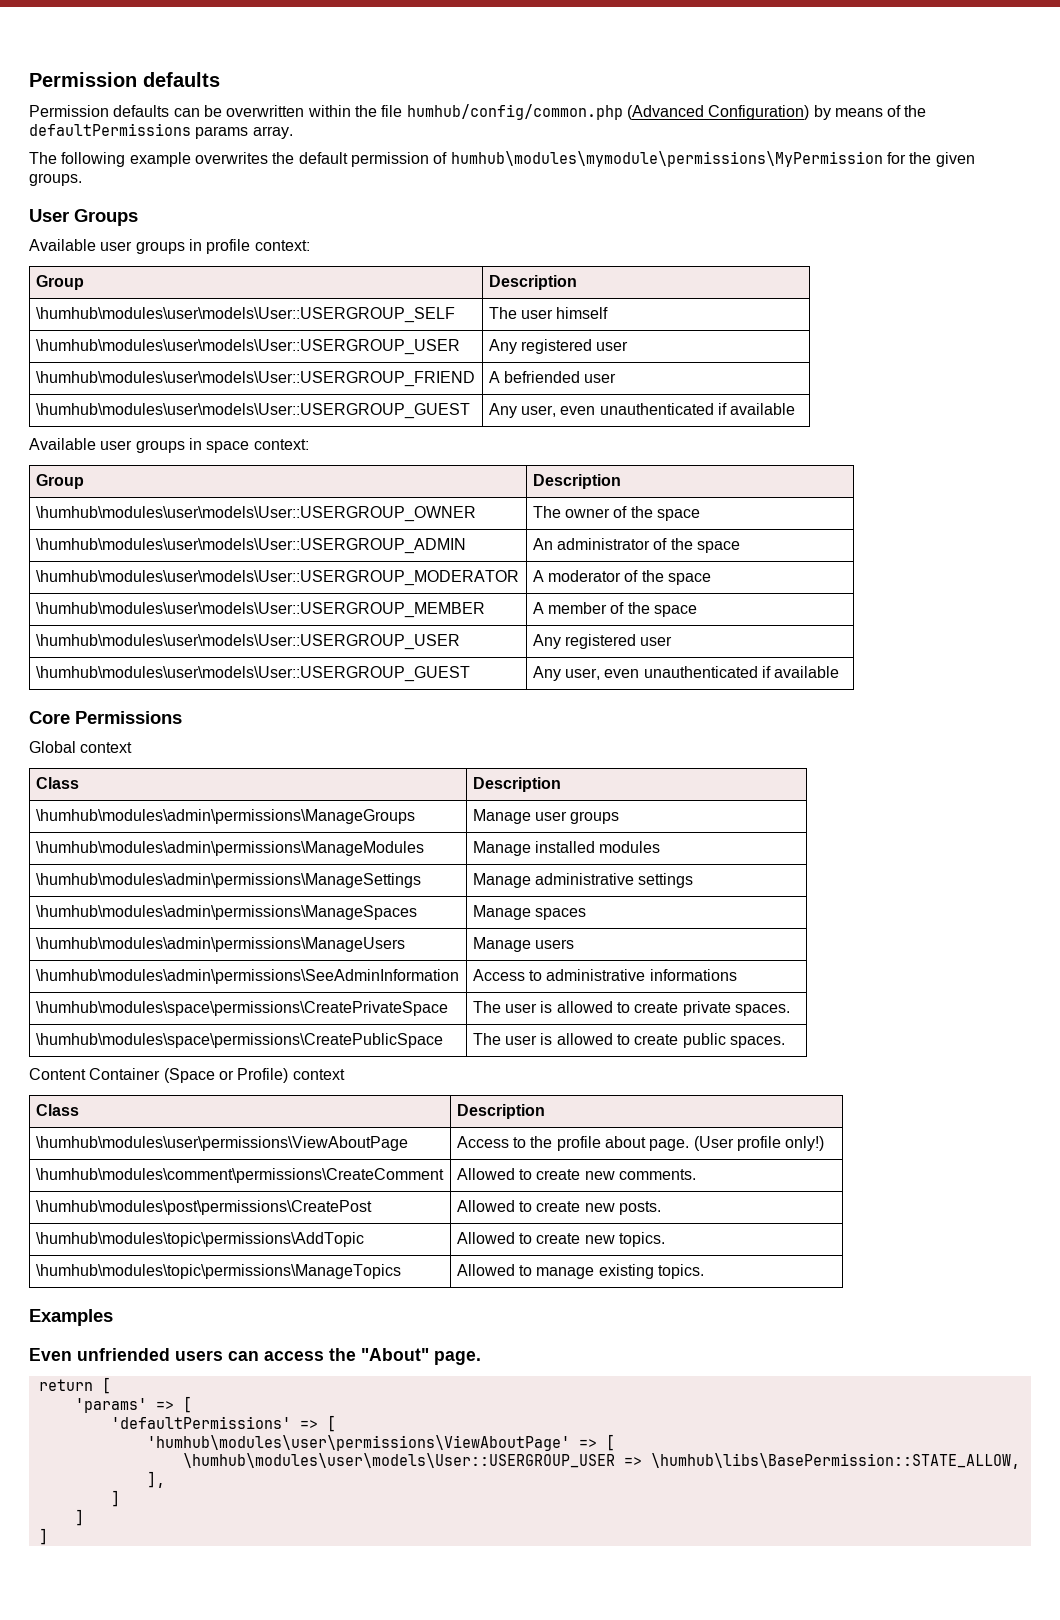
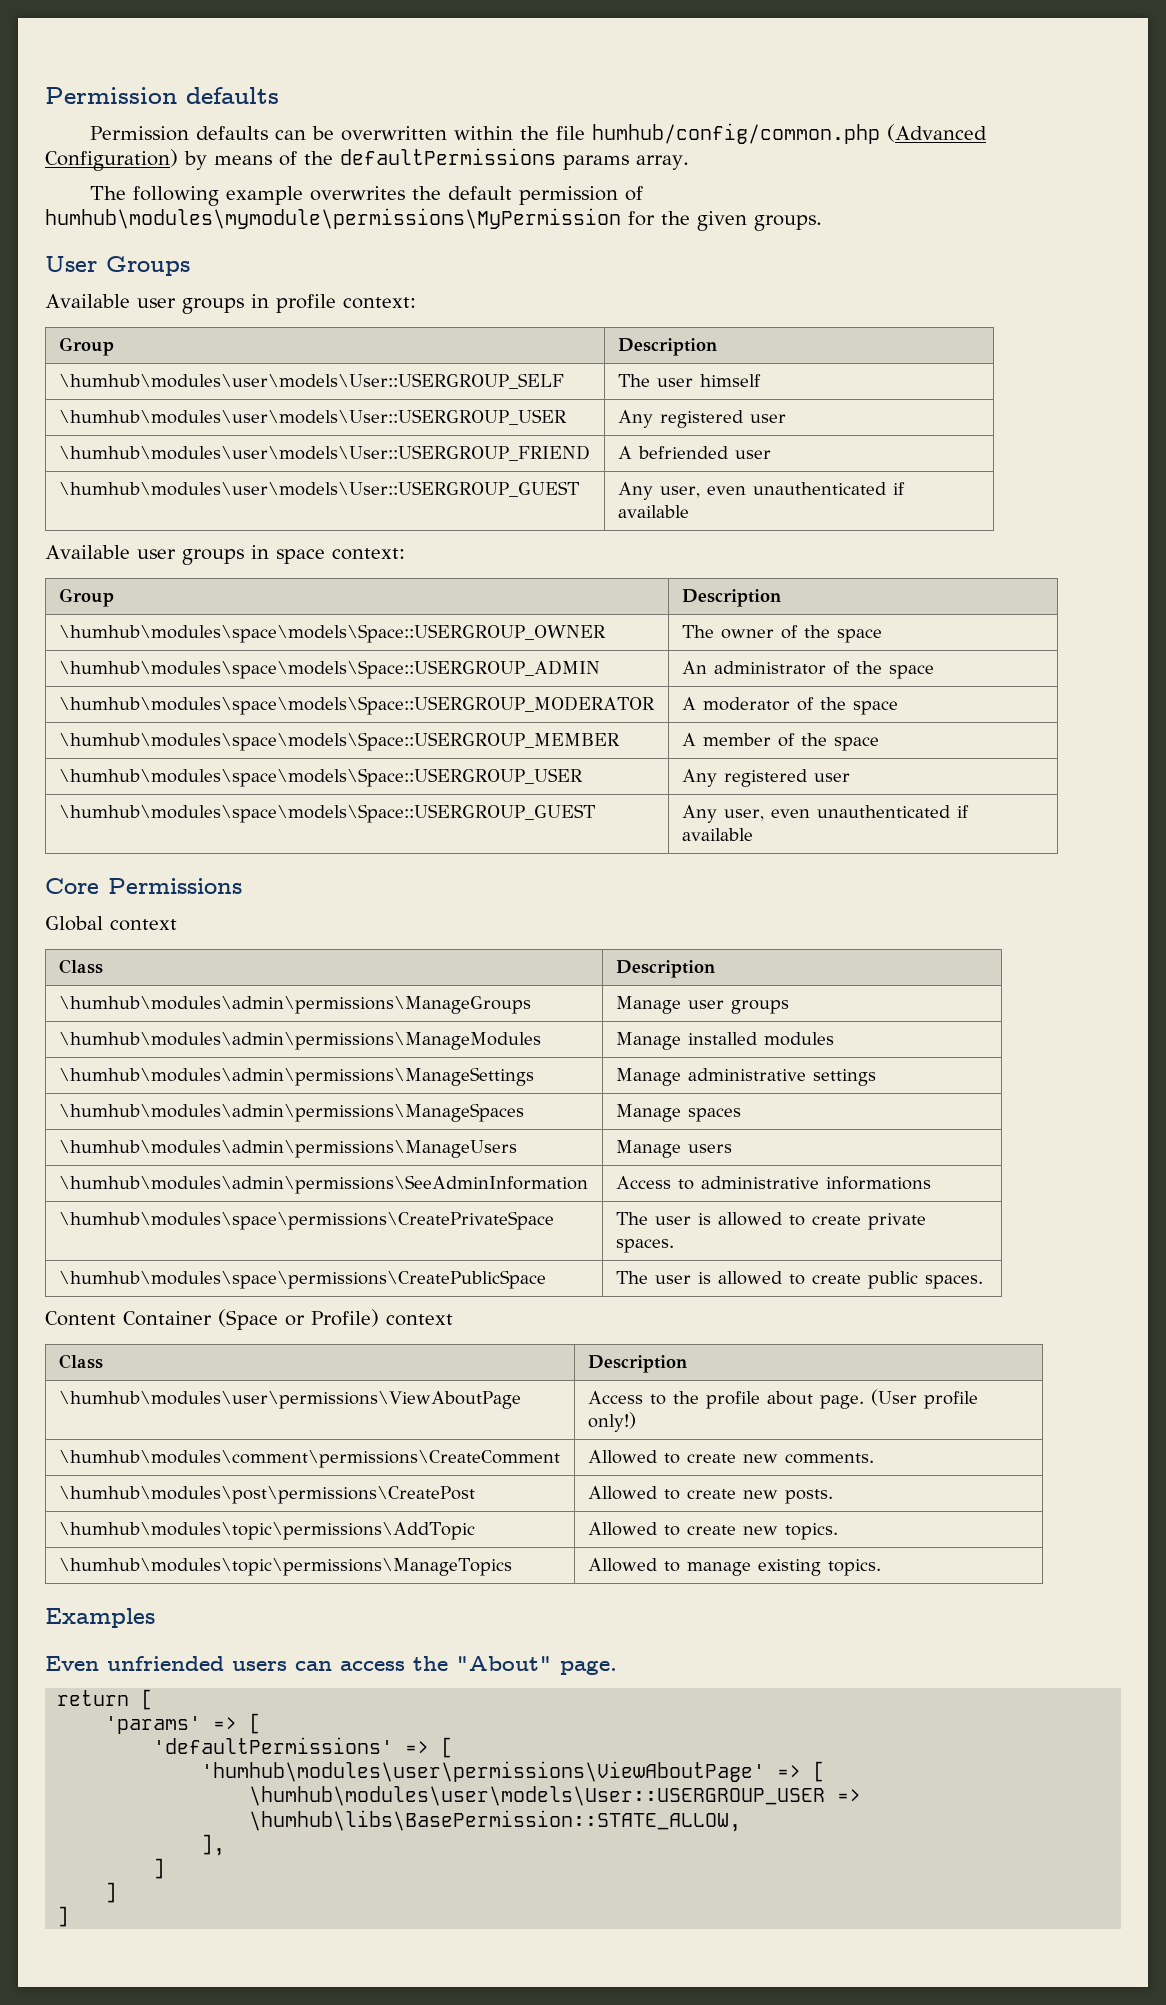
- \humhub\modules\user\models\User::USERGROUP_OWNER | The owner of the space
+ \humhub\modules\space\models\Space::USERGROUP_OWNER | The owner of the space
- \humhub\modules\user\models\User::USERGROUP_ADMIN | An administrator of the space
+ \humhub\modules\space\models\Space::USERGROUP_ADMIN | An administrator of the space
- \humhub\modules\user\models\User::USERGROUP_MODERATOR | A moderator of the space
+ \humhub\modules\space\models\Space::USERGROUP_MODERATOR | A moderator of the space
- \humhub\modules\user\models\User::USERGROUP_MEMBER | A member of the space
- \humhub\modules\user\models\User::USERGROUP_USER | Any registered user
- \humhub\modules\user\models\User::USERGROUP_GUEST | Any user, even unauthenticated if available
+ \humhub\modules\space\models\Space::USERGROUP_MEMBER | A member of the space
+ \humhub\modules\space\models\Space::USERGROUP_USER | Any registered user
+ \humhub\modules\space\models\Space::USERGROUP_GUEST | Any user, even unauthenticated if available

